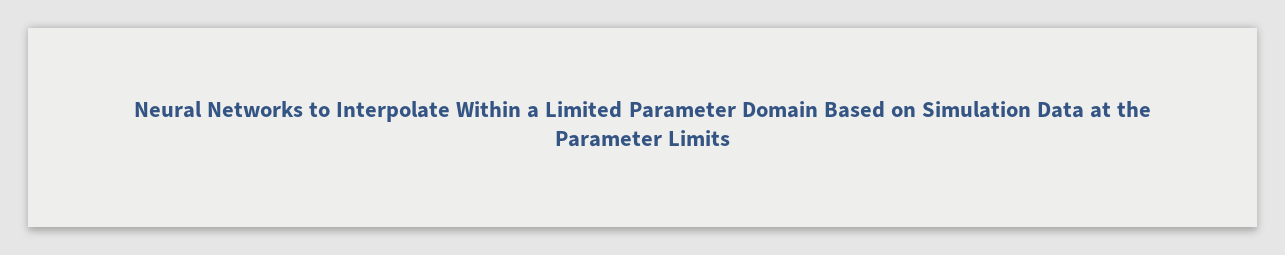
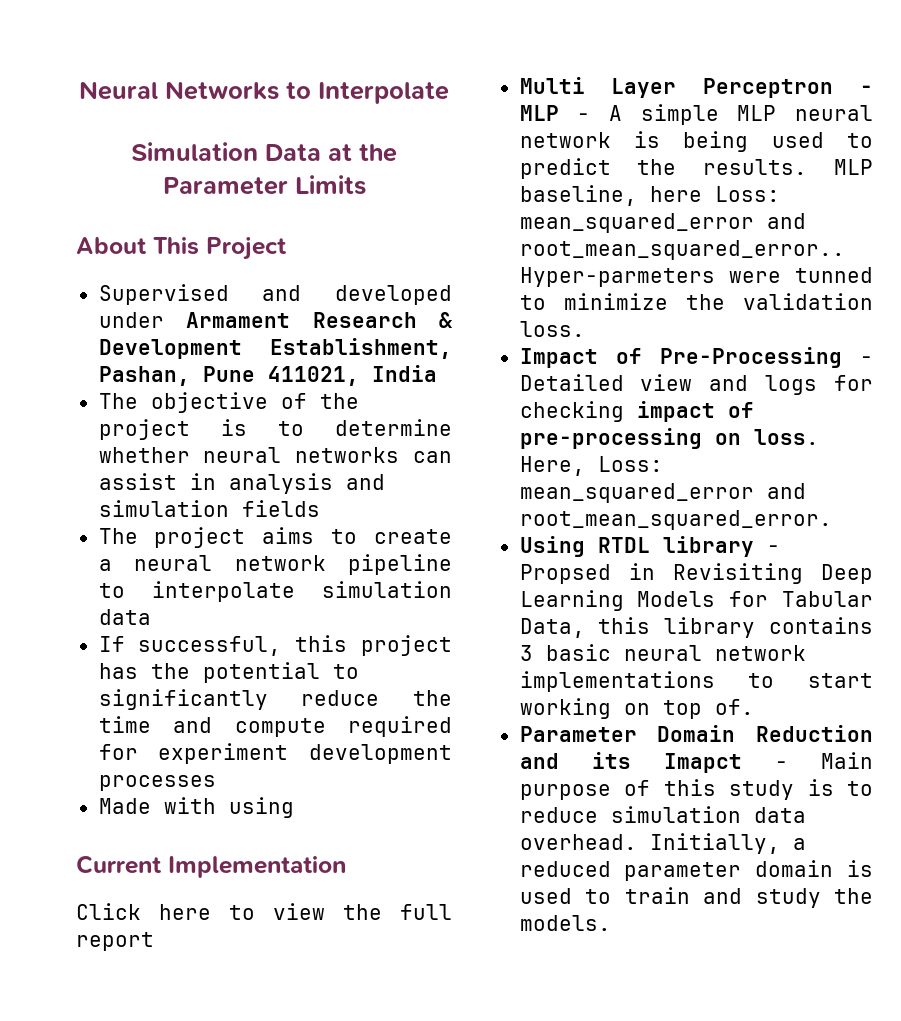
- Neural Networks to Interpolate Within a Limited Parameter Domain Based on Simulation Data at the Parameter Limits
+ Neural Networks to Interpolate
+ Simulation Data at the Parameter Limits
+ About This Project
+ Supervised and developed under Armament Research & Development Establishment, Pashan, Pune 411021, India
+ The objective of the project is to determine whether neural networks can assist in analysis and simulation fields
+ The project aims to create a neural network pipeline to interpolate simulation data
+ If successful, this project has the potential to significantly reduce the time and compute required for experiment development processes
+ Made with using
+ Current Implementation
+ Click here to view the full report
+ Multi Layer Perceptron - MLP - A simple MLP neural network is being used to predict the results. MLP baseline, here Loss: mean_squared_error and root_mean_squared_error.. Hyper-parmeters were tunned to minimize the validation loss.
+ Impact of Pre-Processing - Detailed view and logs for checking impact of pre-processing on loss. Here, Loss: mean_squared_error and root_mean_squared_error.
+ Using RTDL library - Propsed in Revisiting Deep Learning Models for Tabular Data, this library contains 3 basic neural network implementations to start working on top of.
+ Parameter Domain Reduction and its Imapct - Main purpose of this study is to reduce simulation data overhead. Initially, a reduced parameter domain is used to train and study the models.

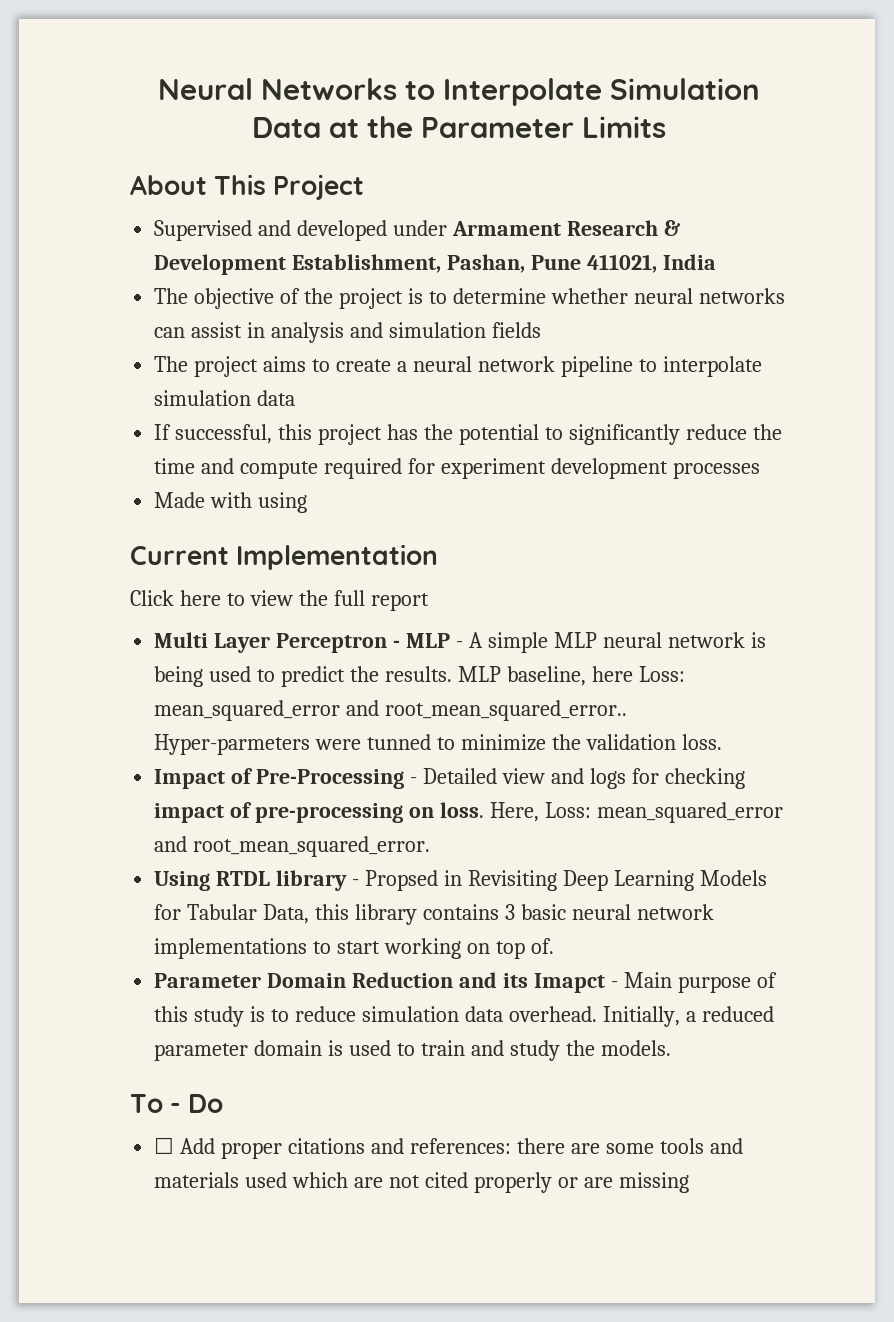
- Neural Networks to Interpolate
- Simulation Data at the Parameter Limits
+ Neural Networks to Interpolate Simulation Data at the Parameter Limits
+ To - Do
+ ☐ Add proper citations and references: there are some tools and materials used which are not cited properly or are missing

